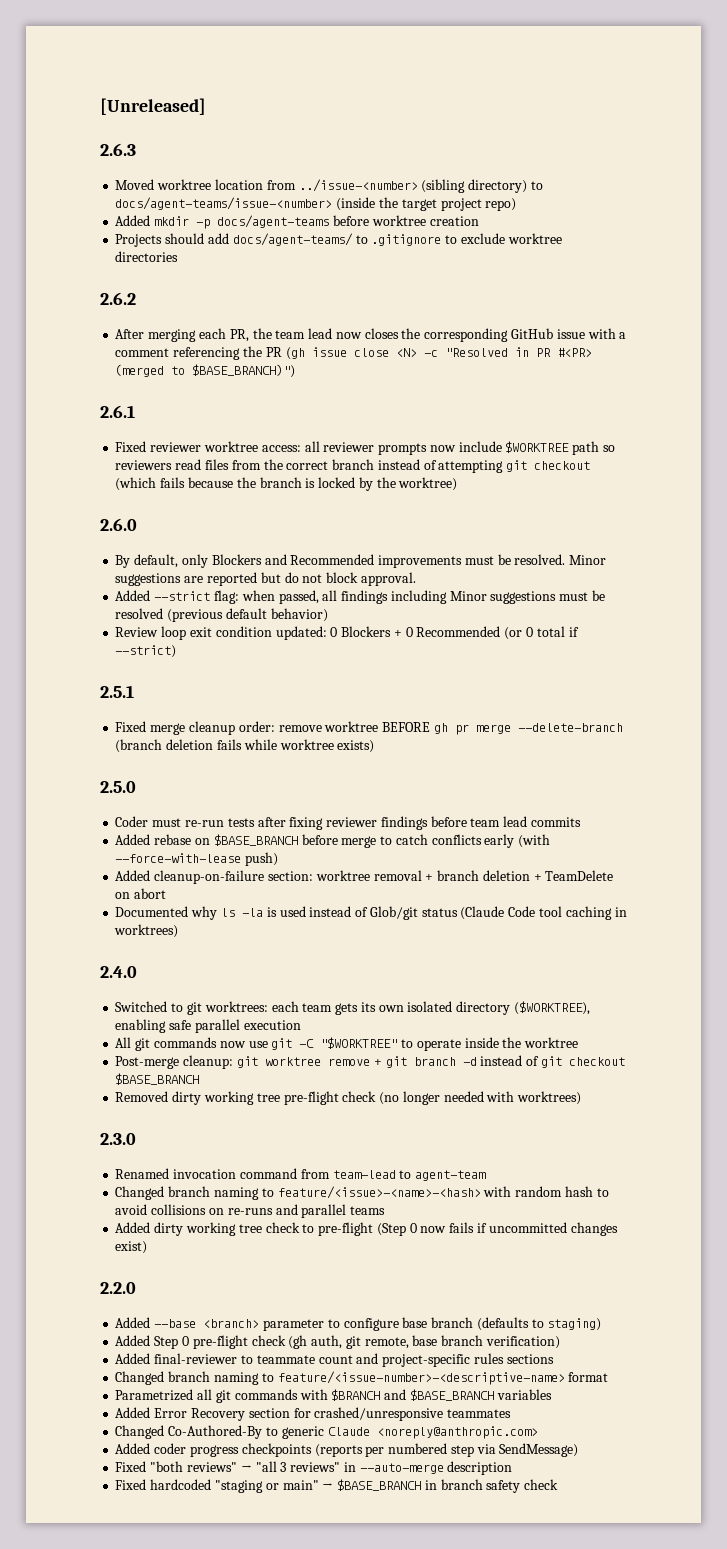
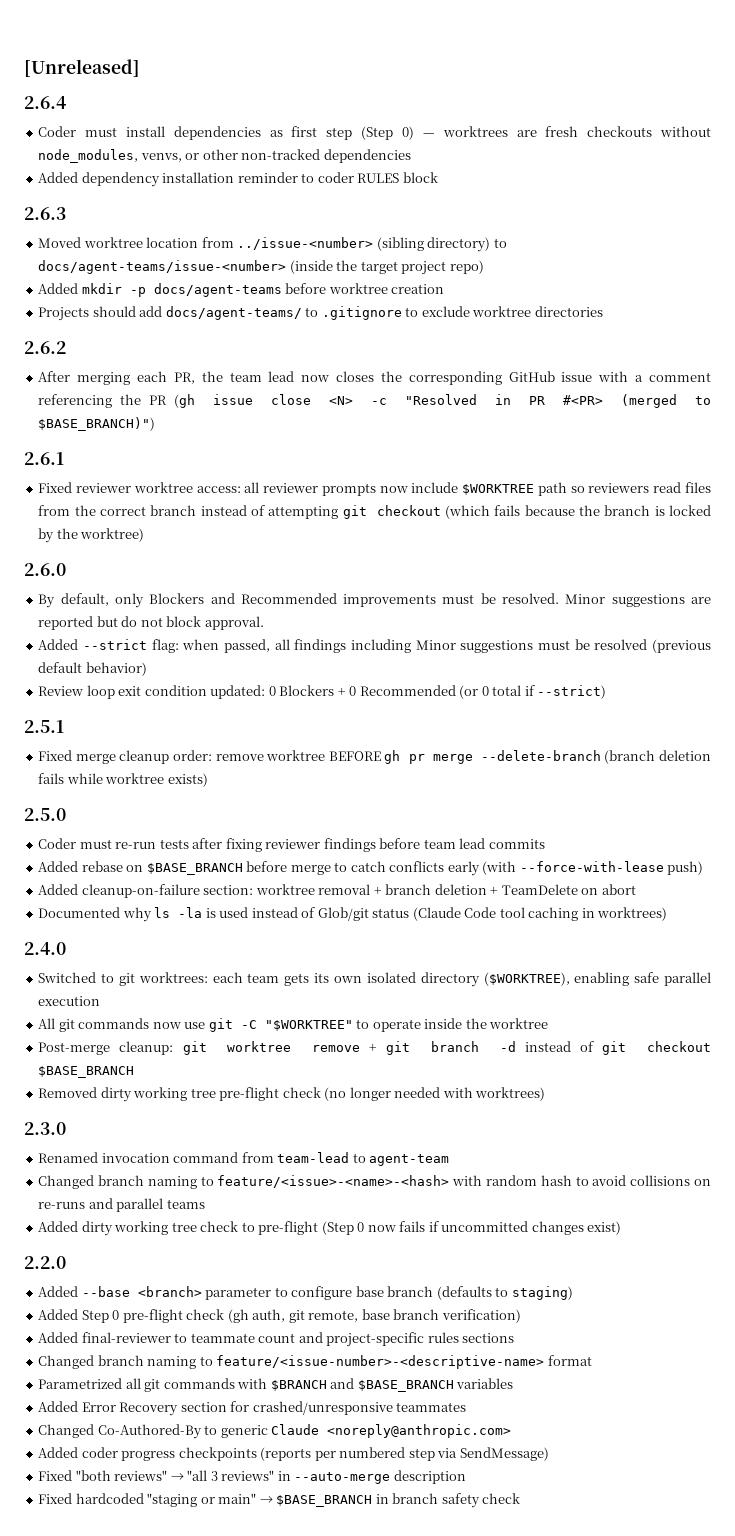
+ 2.6.4
+ Coder must install dependencies as first step (Step 0) — worktrees are fresh checkouts without node_modules, venvs, or other non-tracked dependencies
+ Added dependency installation reminder to coder RULES block

